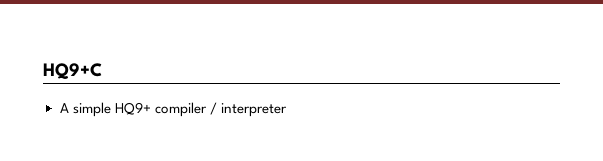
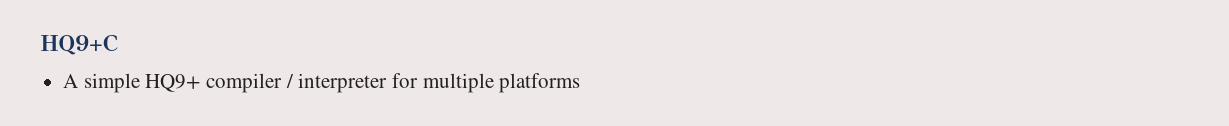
- A simple HQ9+ compiler / interpreter
+ A simple HQ9+ compiler / interpreter for multiple platforms

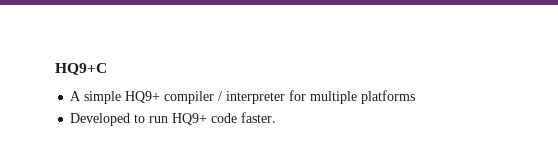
+ Developed to run HQ9+ code faster.

